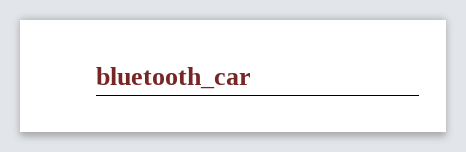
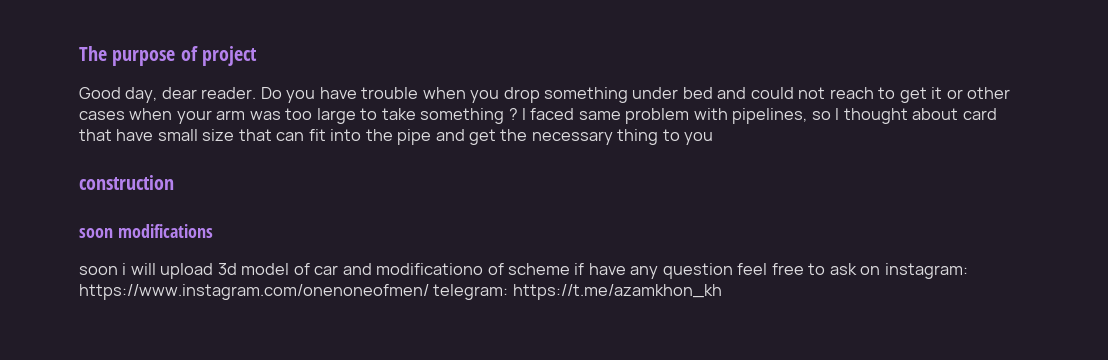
- bluetooth_car
+ The purpose of project
+ Good day, dear reader. Do you have trouble when you drop something under bed and could not reach to get it or other cases when your arm was too large to take something ? I faced same problem with pipelines, so I thought about card that have small size that can fit into the pipe and get the necessary thing to you
+ construction
+ soon modifications
+ soon i will upload 3d model of car and modificationo of scheme if have any question feel free to ask on instagram: https://www.instagram.com/onenoneofmen/ telegram: https://t.me/azamkhon_kh

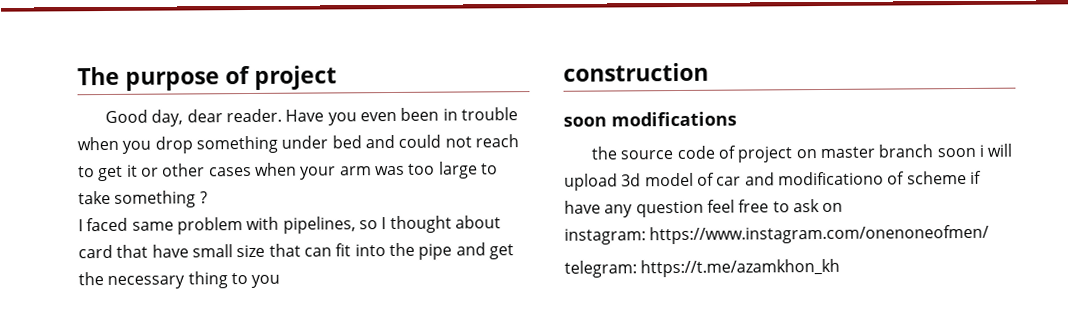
- Do you have trouble when you drop something under bed and could not reach to get it or other cases when your arm was too large to take something ? I faced same problem with pipelines, so I thought about card that have small size that can fit into the pipe and get the necessary thing to you
+ Have you even been in trouble when you drop something under bed and could not reach to get it or other cases when your arm was too large to take something ?
+ I faced same problem with pipelines, so I thought about card that have small size that can fit into the pipe and get the necessary thing to you
- soon i will upload 3d model of car and modificationo of scheme if have any question feel free to ask on instagram: https://www.instagram.com/onenoneofmen/ telegram: https://t.me/azamkhon_kh
+ the source code of project on master branch soon i will upload 3d model of car and modificationo of scheme if have any question feel free to ask on
+ instagram: https://www.instagram.com/onenoneofmen/
+ telegram: https://t.me/azamkhon_kh

